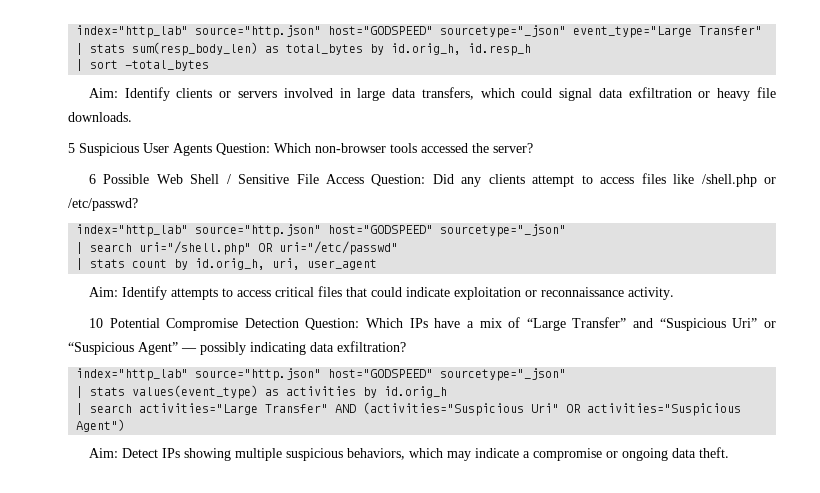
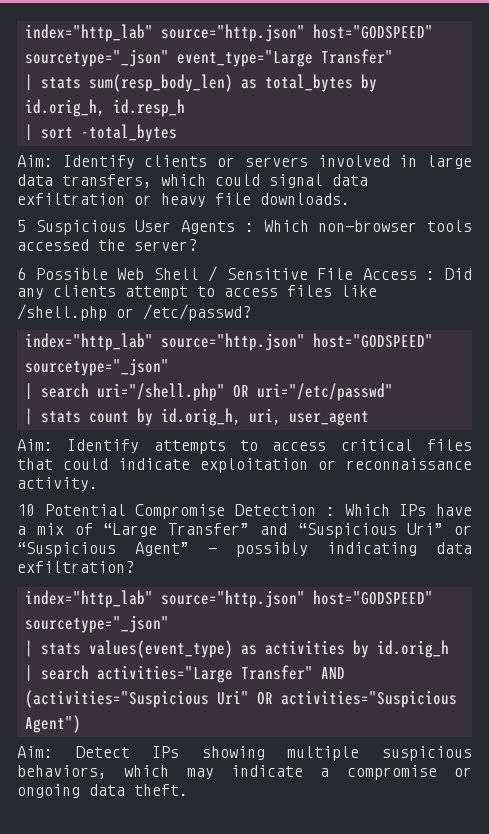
- 5 Suspicious User Agents Question: Which non-browser tools accessed the server?
+ 5 Suspicious User Agents : Which non-browser tools accessed the server?
- 6 Possible Web Shell / Sensitive File Access Question: Did any clients attempt to access files like /shell.php or /etc/passwd?
+ 6 Possible Web Shell / Sensitive File Access : Did any clients attempt to access files like /shell.php or /etc/passwd?
- 10 Potential Compromise Detection Question: Which IPs have a mix of “Large Transfer” and “Suspicious Uri” or “Suspicious Agent” — possibly indicating data exfiltration?
+ 10 Potential Compromise Detection : Which IPs have a mix of “Large Transfer” and “Suspicious Uri” or “Suspicious Agent” — possibly indicating data exfiltration?

